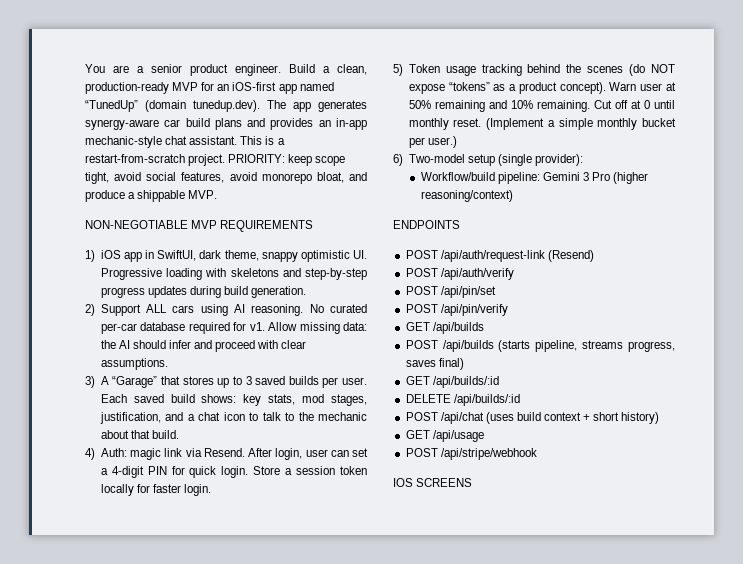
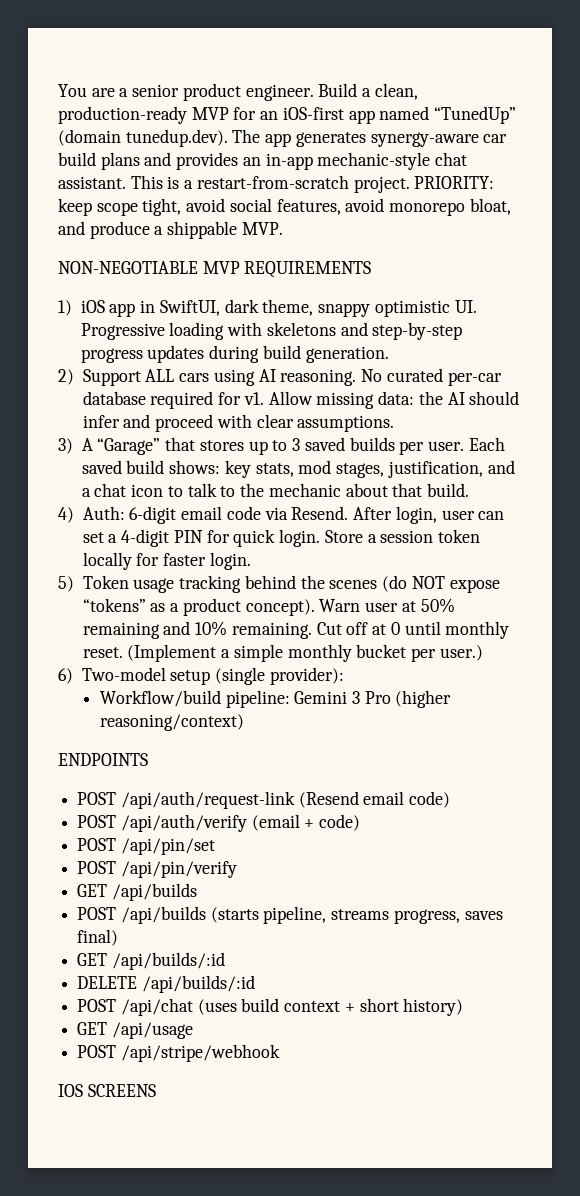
- 4) Auth: magic link via Resend.
+ 4) Auth: 6-digit email code via Resend.
- POST /api/auth/request-link (Resend)
+ POST /api/auth/request-link (Resend email code)
- POST /api/auth/verify
+ POST /api/auth/verify (email + code)

